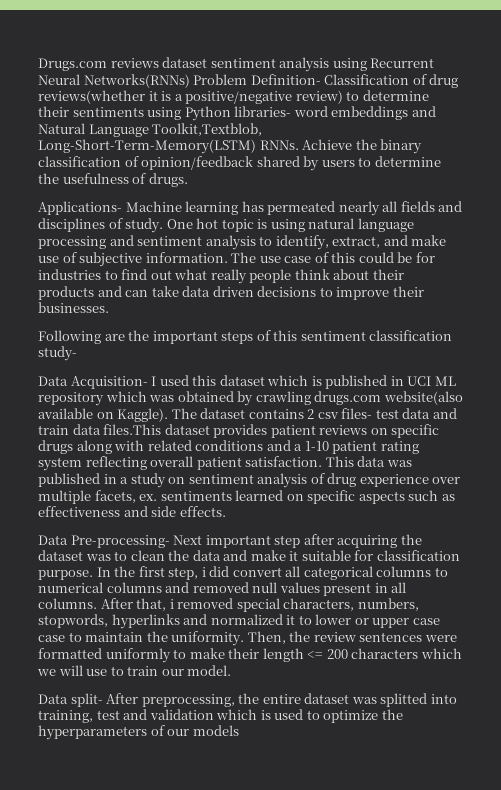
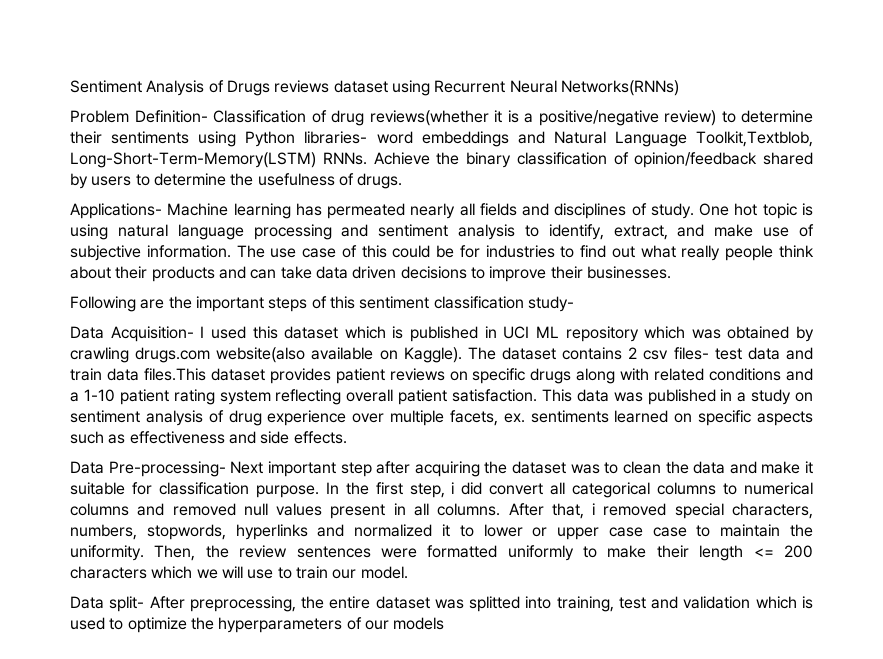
- Drugs.com reviews dataset sentiment analysis using Recurrent Neural Networks(RNNs) Problem Definition- Classification of drug reviews(whether it is a positive/negative review) to determine their sentiments using Python libraries- word embeddings and Natural Language Toolkit,Textblob, Long-Short-Term-Memory(LSTM) RNNs.
+ Sentiment Analysis of Drugs reviews dataset using Recurrent Neural Networks(RNNs)
+ Problem Definition- Classification of drug reviews(whether it is a positive/negative review) to determine their sentiments using Python libraries- word embeddings and Natural Language Toolkit,Textblob, Long-Short-Term-Memory(LSTM) RNNs.

